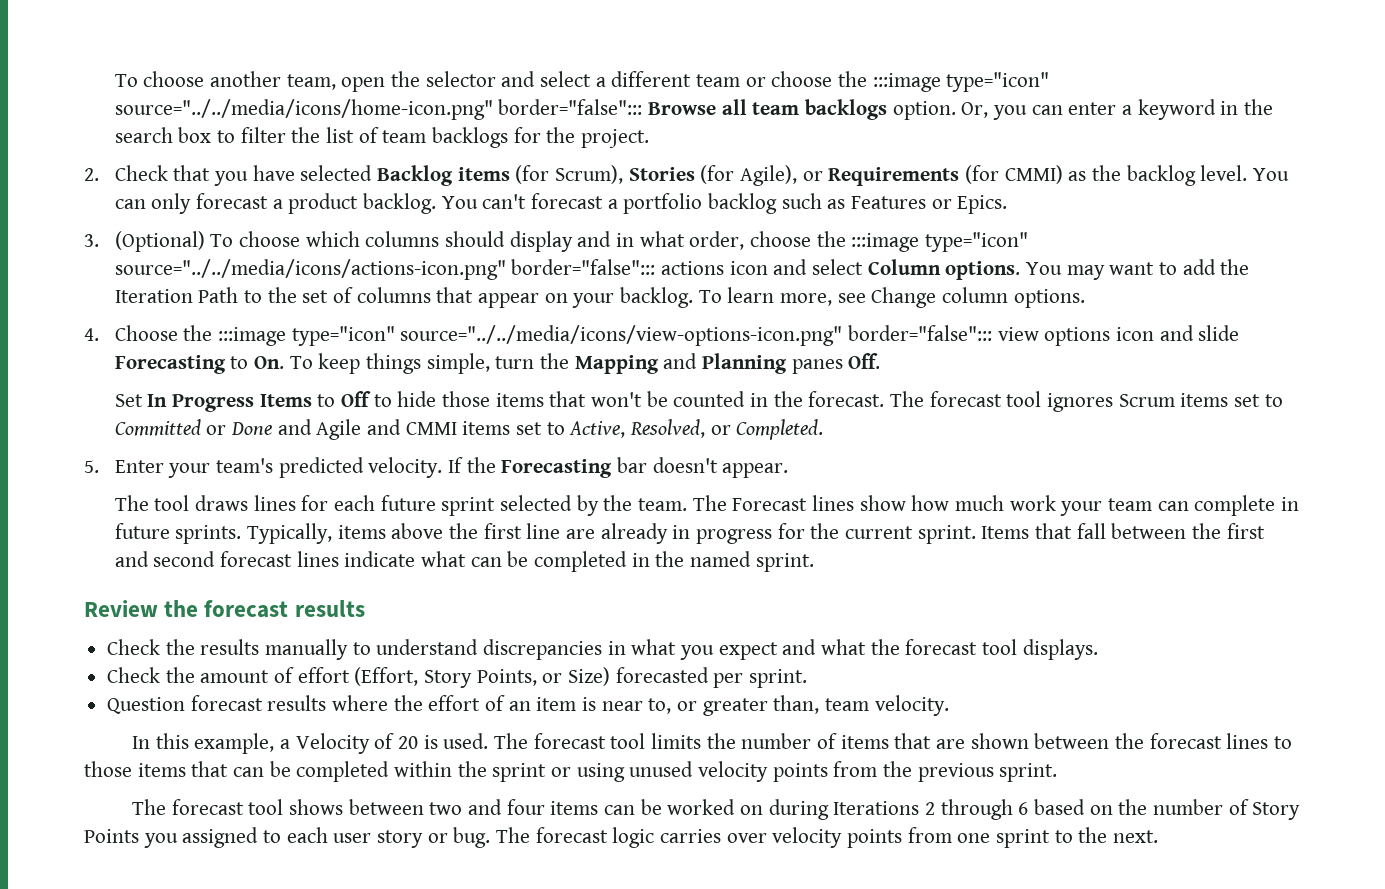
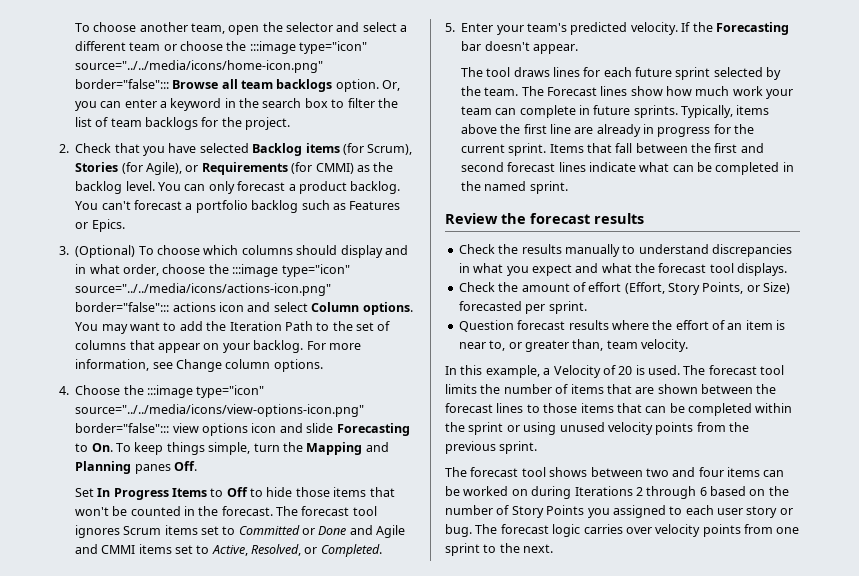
- To learn more, see Change column options.
+ For more information, see Change column options.

